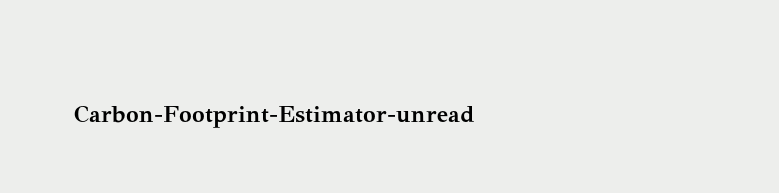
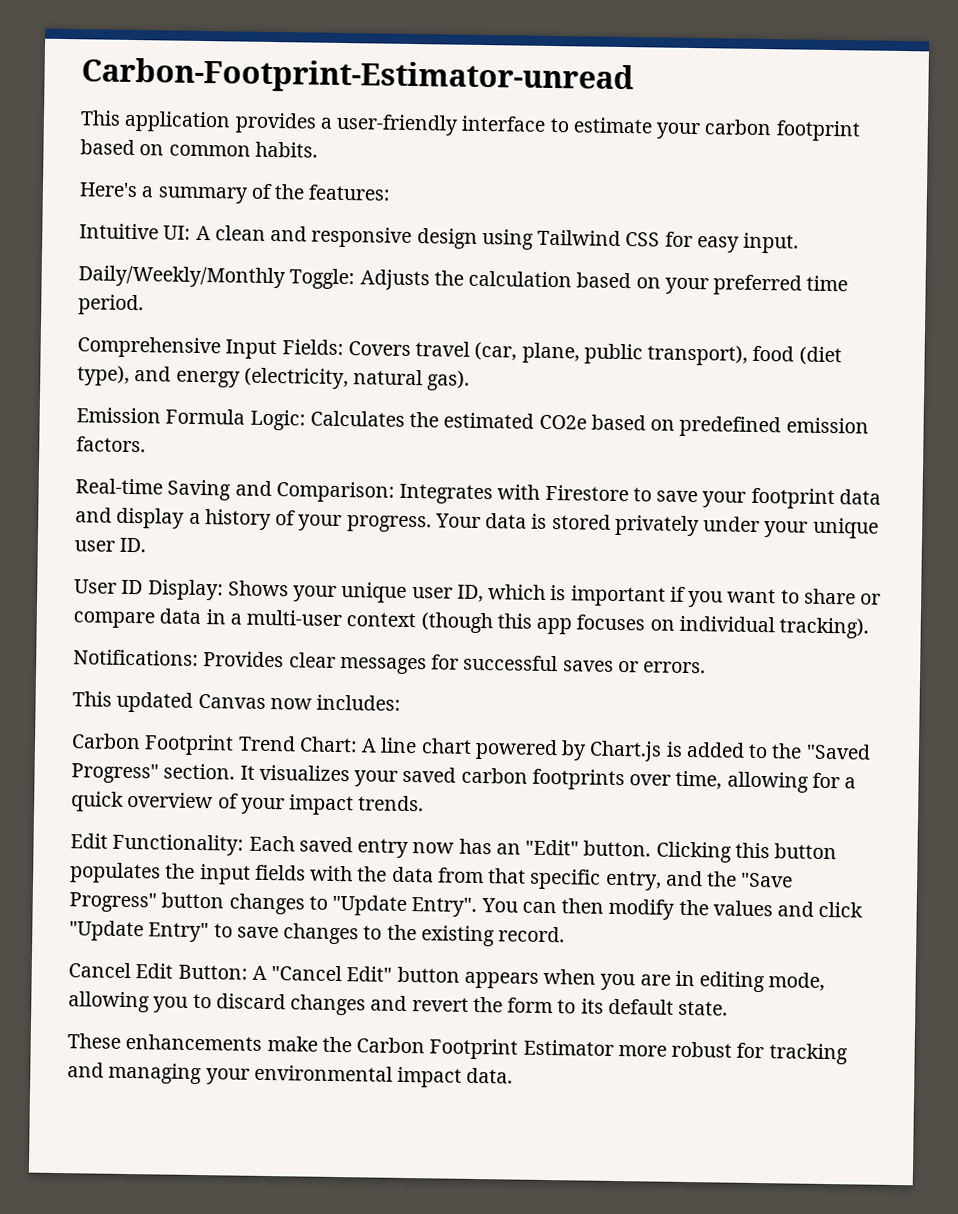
+ This application provides a user-friendly interface to estimate your carbon footprint based on common habits.
+ Here's a summary of the features:
+ Intuitive UI: A clean and responsive design using Tailwind CSS for easy input.
+ Daily/Weekly/Monthly Toggle: Adjusts the calculation based on your preferred time period.
+ Comprehensive Input Fields: Covers travel (car, plane, public transport), food (diet type), and energy (electricity, natural gas).
+ Emission Formula Logic: Calculates the estimated CO2e based on predefined emission factors.
+ Real-time Saving and Comparison: Integrates with Firestore to save your footprint data and display a history of your progress. Your data is stored privately under your unique user ID.
+ User ID Display: Shows your unique user ID, which is important if you want to share or compare data in a multi-user context (though this app focuses on individual tracking).
+ Notifications: Provides clear messages for successful saves or errors.
+ This updated Canvas now includes:
+ Carbon Footprint Trend Chart: A line chart powered by Chart.js is added to the "Saved Progress" section. It visualizes your saved carbon footprints over time, allowing for a quick overview of your impact trends.
+ Edit Functionality: Each saved entry now has an "Edit" button. Clicking this button populates the input fields with the data from that specific entry, and the "Save Progress" button changes to "Update Entry". You can then modify the values and click "Update Entry" to save changes to the existing record.
+ Cancel Edit Button: A "Cancel Edit" button appears when you are in editing mode, allowing you to discard changes and revert the form to its default state.
+ These enhancements make the Carbon Footprint Estimator more robust for tracking and managing your environmental impact data.

